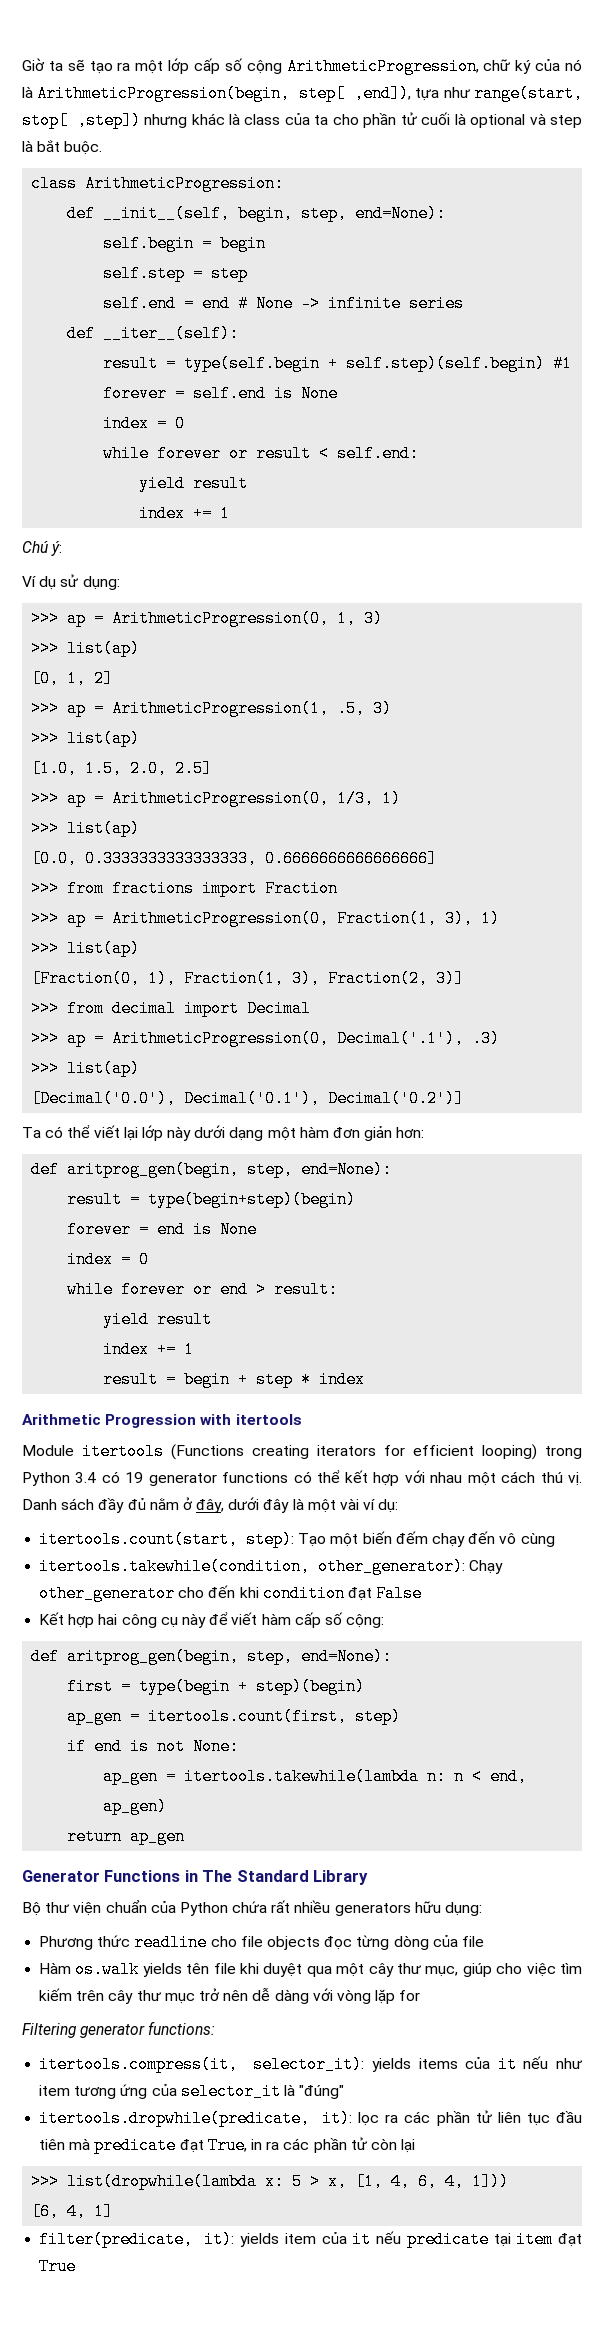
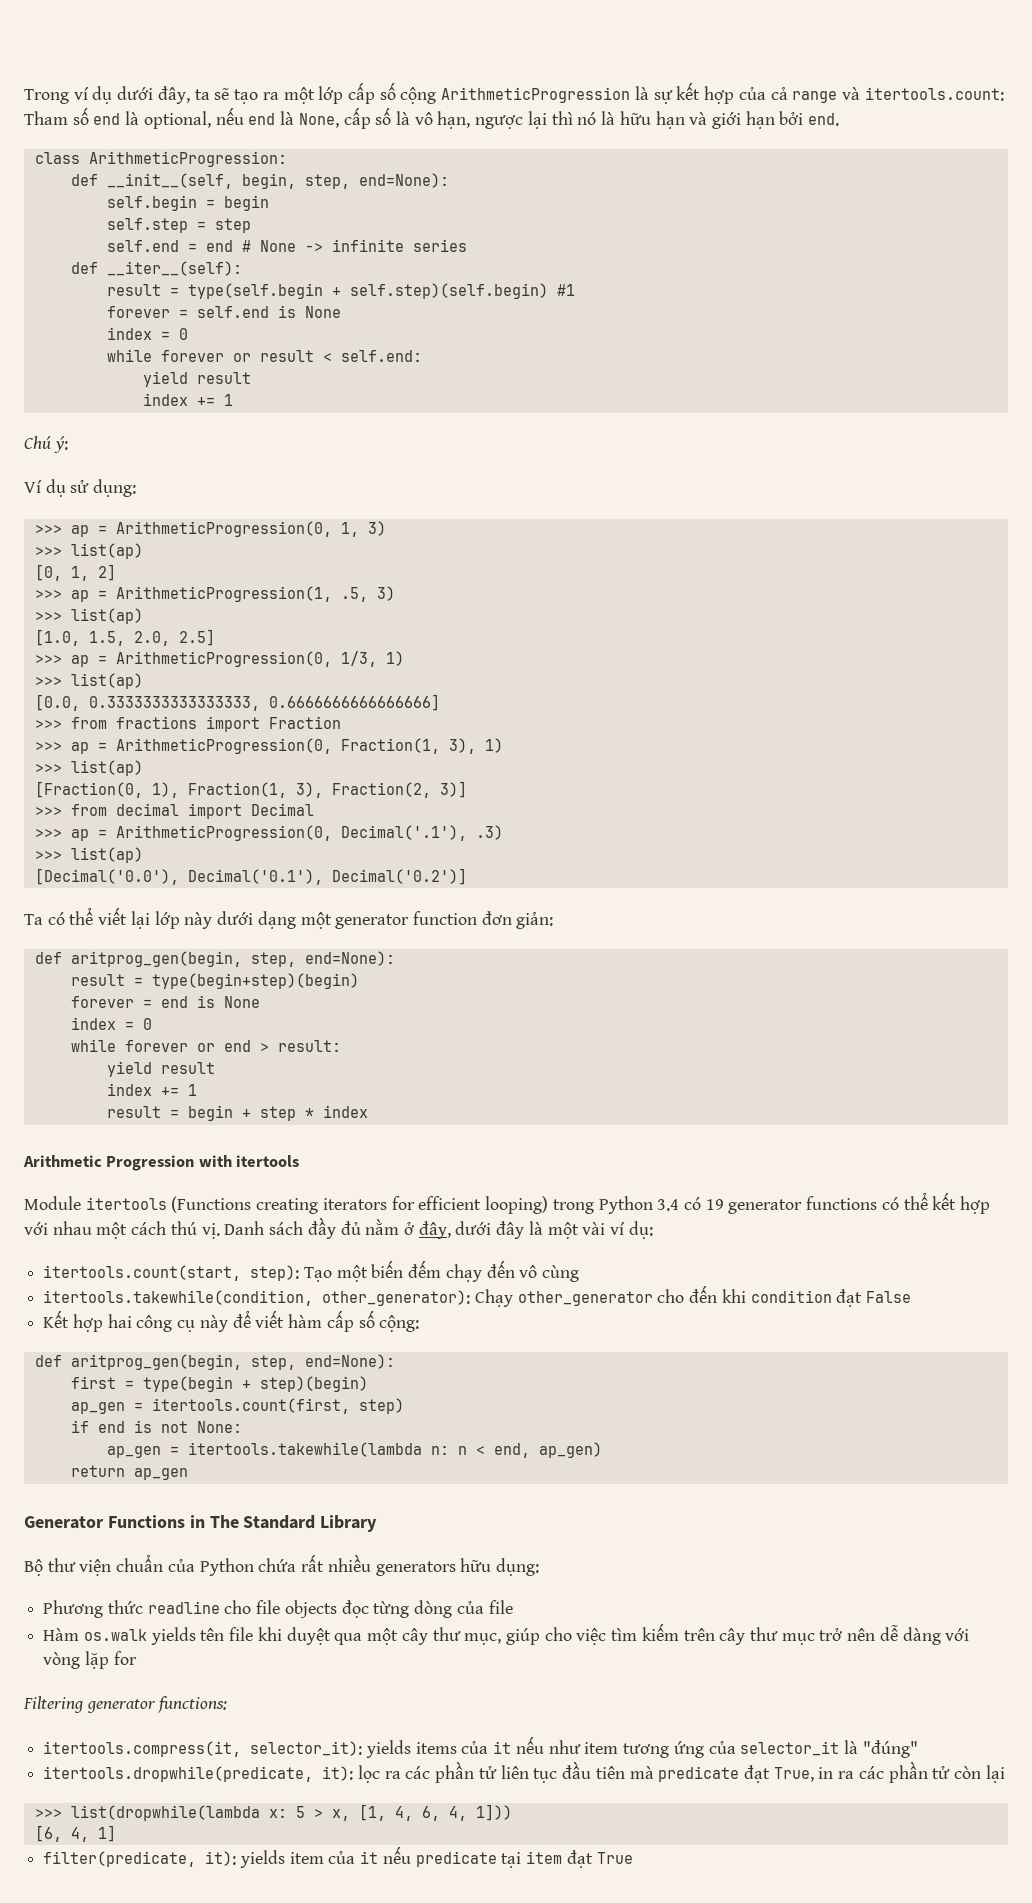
- Giờ ta sẽ tạo ra một lớp cấp số cộng ArithmeticProgression, chữ ký của nó là ArithmeticProgression(begin, step[ ,end]), tựa như range(start, stop[ ,step]) nhưng khác là class của ta cho phần tử cuối là optional và step là bắt buộc.
+ Trong ví dụ dưới đây, ta sẽ tạo ra một lớp cấp số cộng ArithmeticProgression là sự kết hợp của cả range và itertools.count: Tham số end là optional, nếu end là None, cấp số là vô hạn, ngược lại thì nó là hữu hạn và giới hạn bởi end.
- Ta có thể viết lại lớp này dưới dạng một hàm đơn giản hơn:
+ Ta có thể viết lại lớp này dưới dạng một generator function đơn giản:

